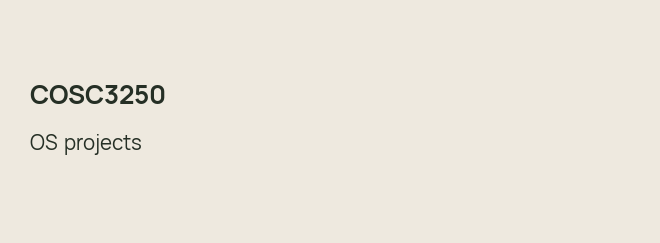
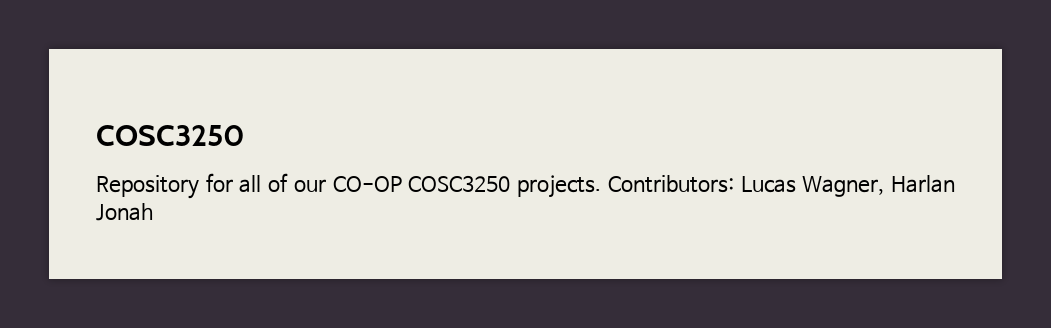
- OS projects
+ Repository for all of our CO-OP COSC3250 projects. Contributors: Lucas Wagner, Harlan Jonah

